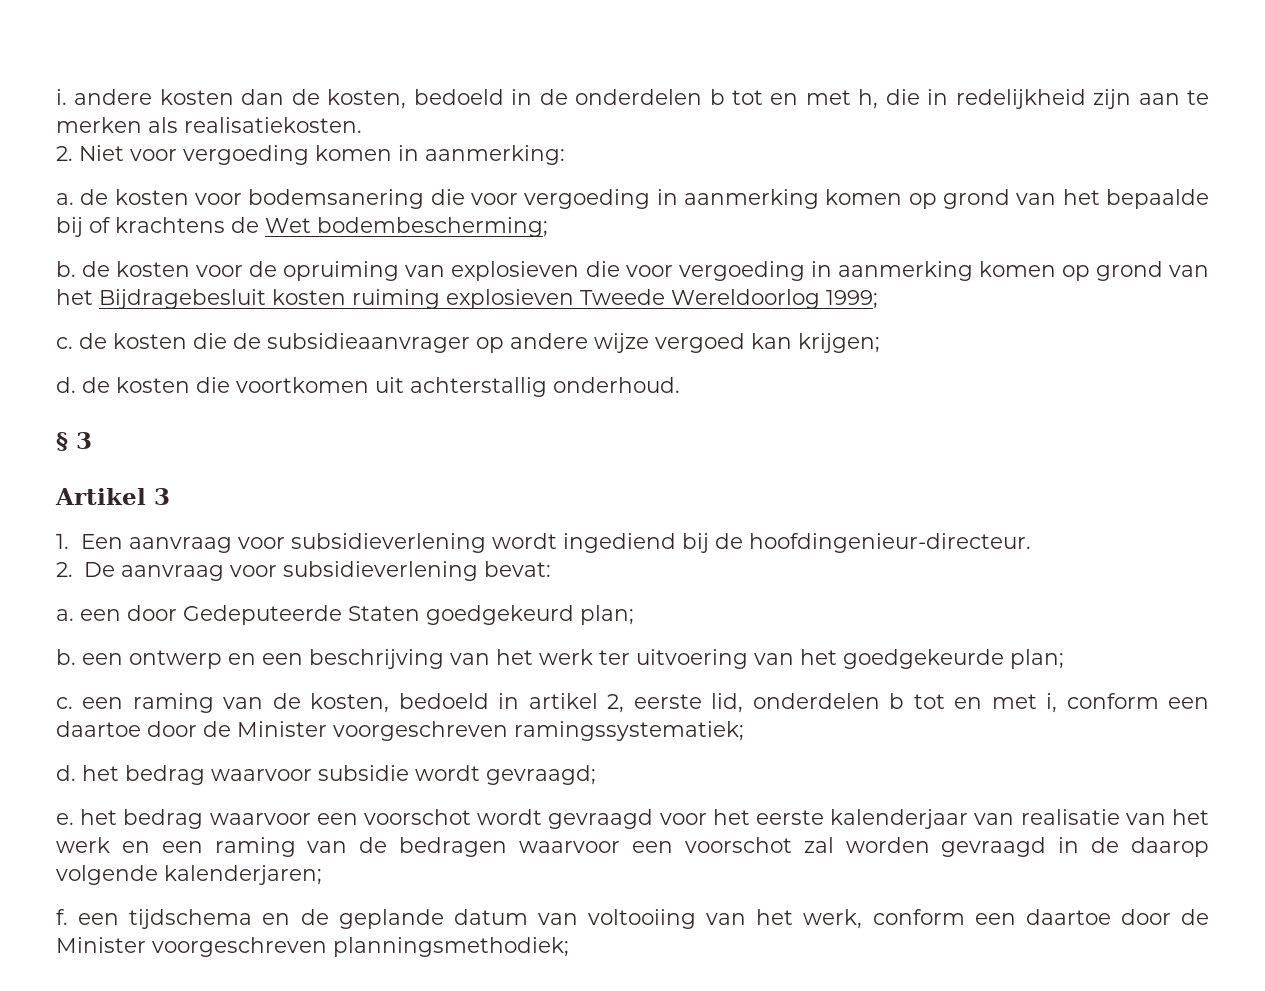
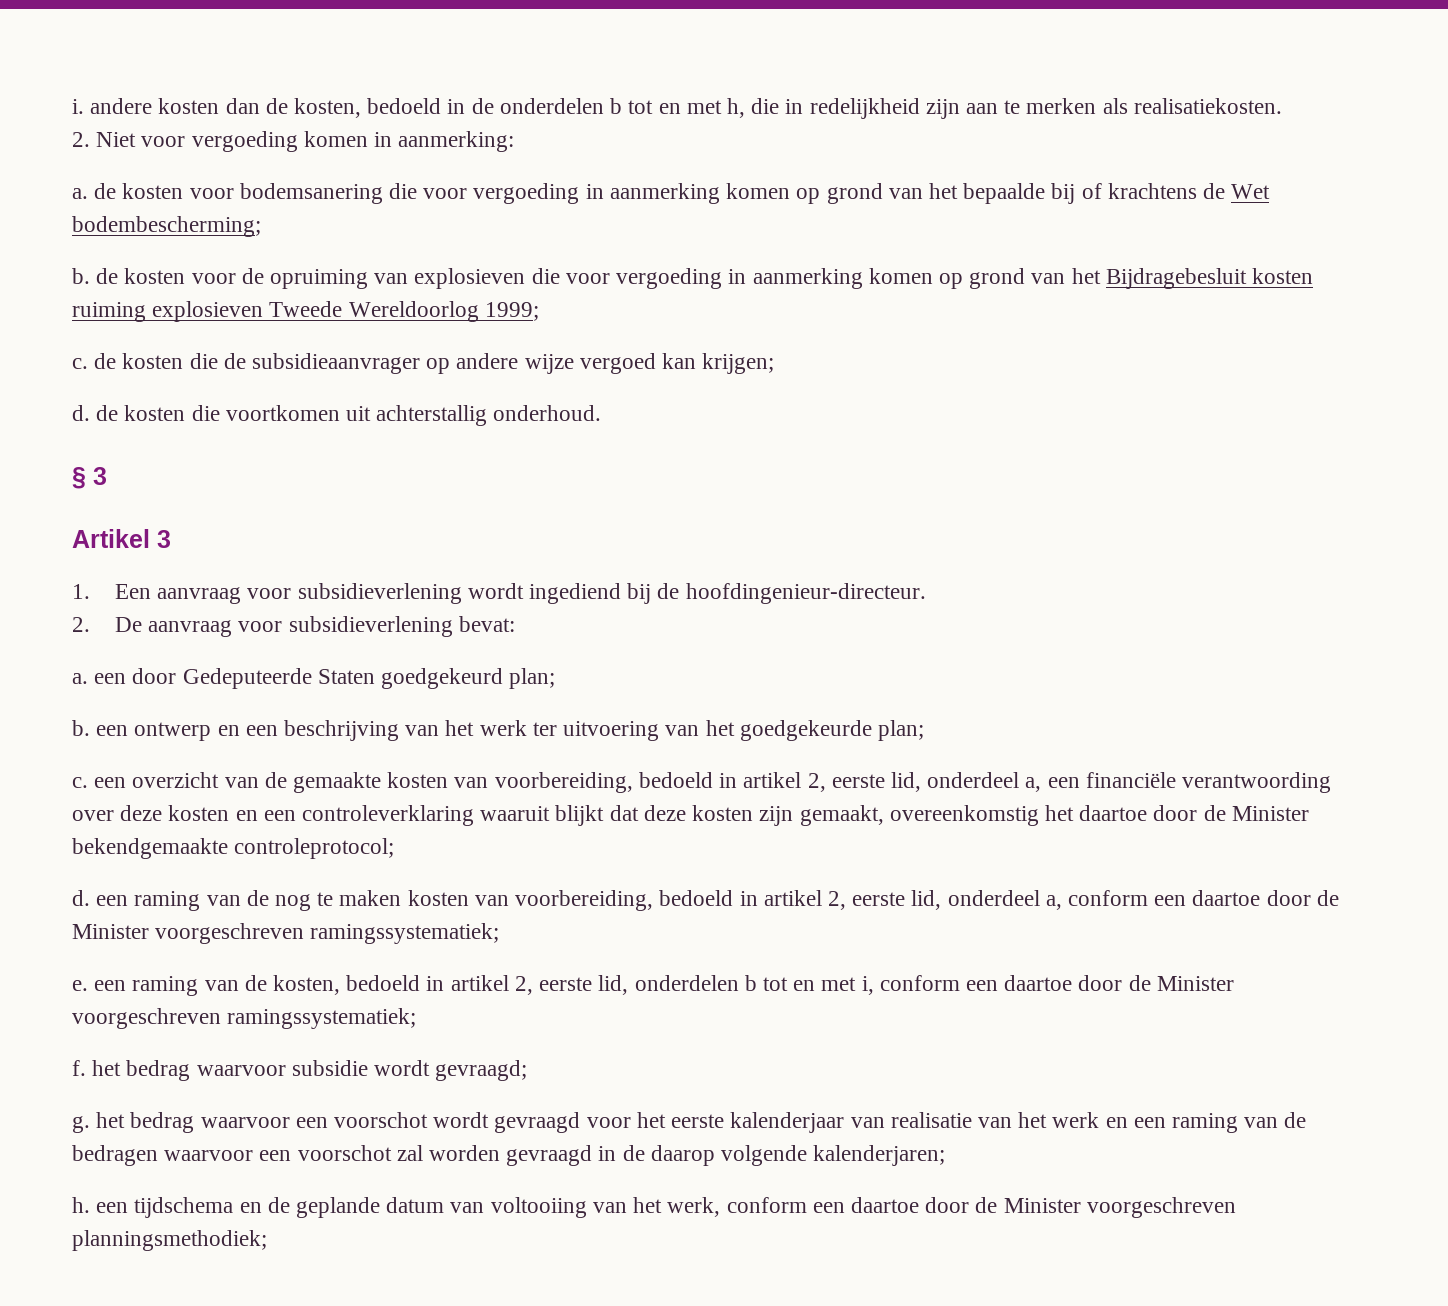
- c. een raming van de kosten, bedoeld in artikel 2, eerste lid, onderdelen b tot en met i, conform een daartoe door de Minister voorgeschreven ramingssystematiek;
+ c. een overzicht van de gemaakte kosten van voorbereiding, bedoeld in artikel 2, eerste lid, onderdeel a, een financiële verantwoording over deze kosten en een controleverklaring waaruit blijkt dat deze kosten zijn gemaakt, overeenkomstig het daartoe door de Minister bekendgemaakte controleprotocol;
+ d. een raming van de nog te maken kosten van voorbereiding, bedoeld in artikel 2, eerste lid, onderdeel a, conform een daartoe door de Minister voorgeschreven ramingssystematiek;
+ e. een raming van de kosten, bedoeld in artikel 2, eerste lid, onderdelen b tot en met i, conform een daartoe door de Minister voorgeschreven ramingssystematiek;
- d. het bedrag waarvoor subsidie wordt gevraagd;
+ f. het bedrag waarvoor subsidie wordt gevraagd;
- e. het bedrag waarvoor een voorschot wordt gevraagd voor het eerste kalenderjaar van realisatie van het werk en een raming van de bedragen waarvoor een voorschot zal worden gevraagd in de daarop volgende kalenderjaren;
+ g. het bedrag waarvoor een voorschot wordt gevraagd voor het eerste kalenderjaar van realisatie van het werk en een raming van de bedragen waarvoor een voorschot zal worden gevraagd in de daarop volgende kalenderjaren;
- f. een tijdschema en de geplande datum van voltooiing van het werk, conform een daartoe door de Minister voorgeschreven planningsmethodiek;
+ h. een tijdschema en de geplande datum van voltooiing van het werk, conform een daartoe door de Minister voorgeschreven planningsmethodiek;

